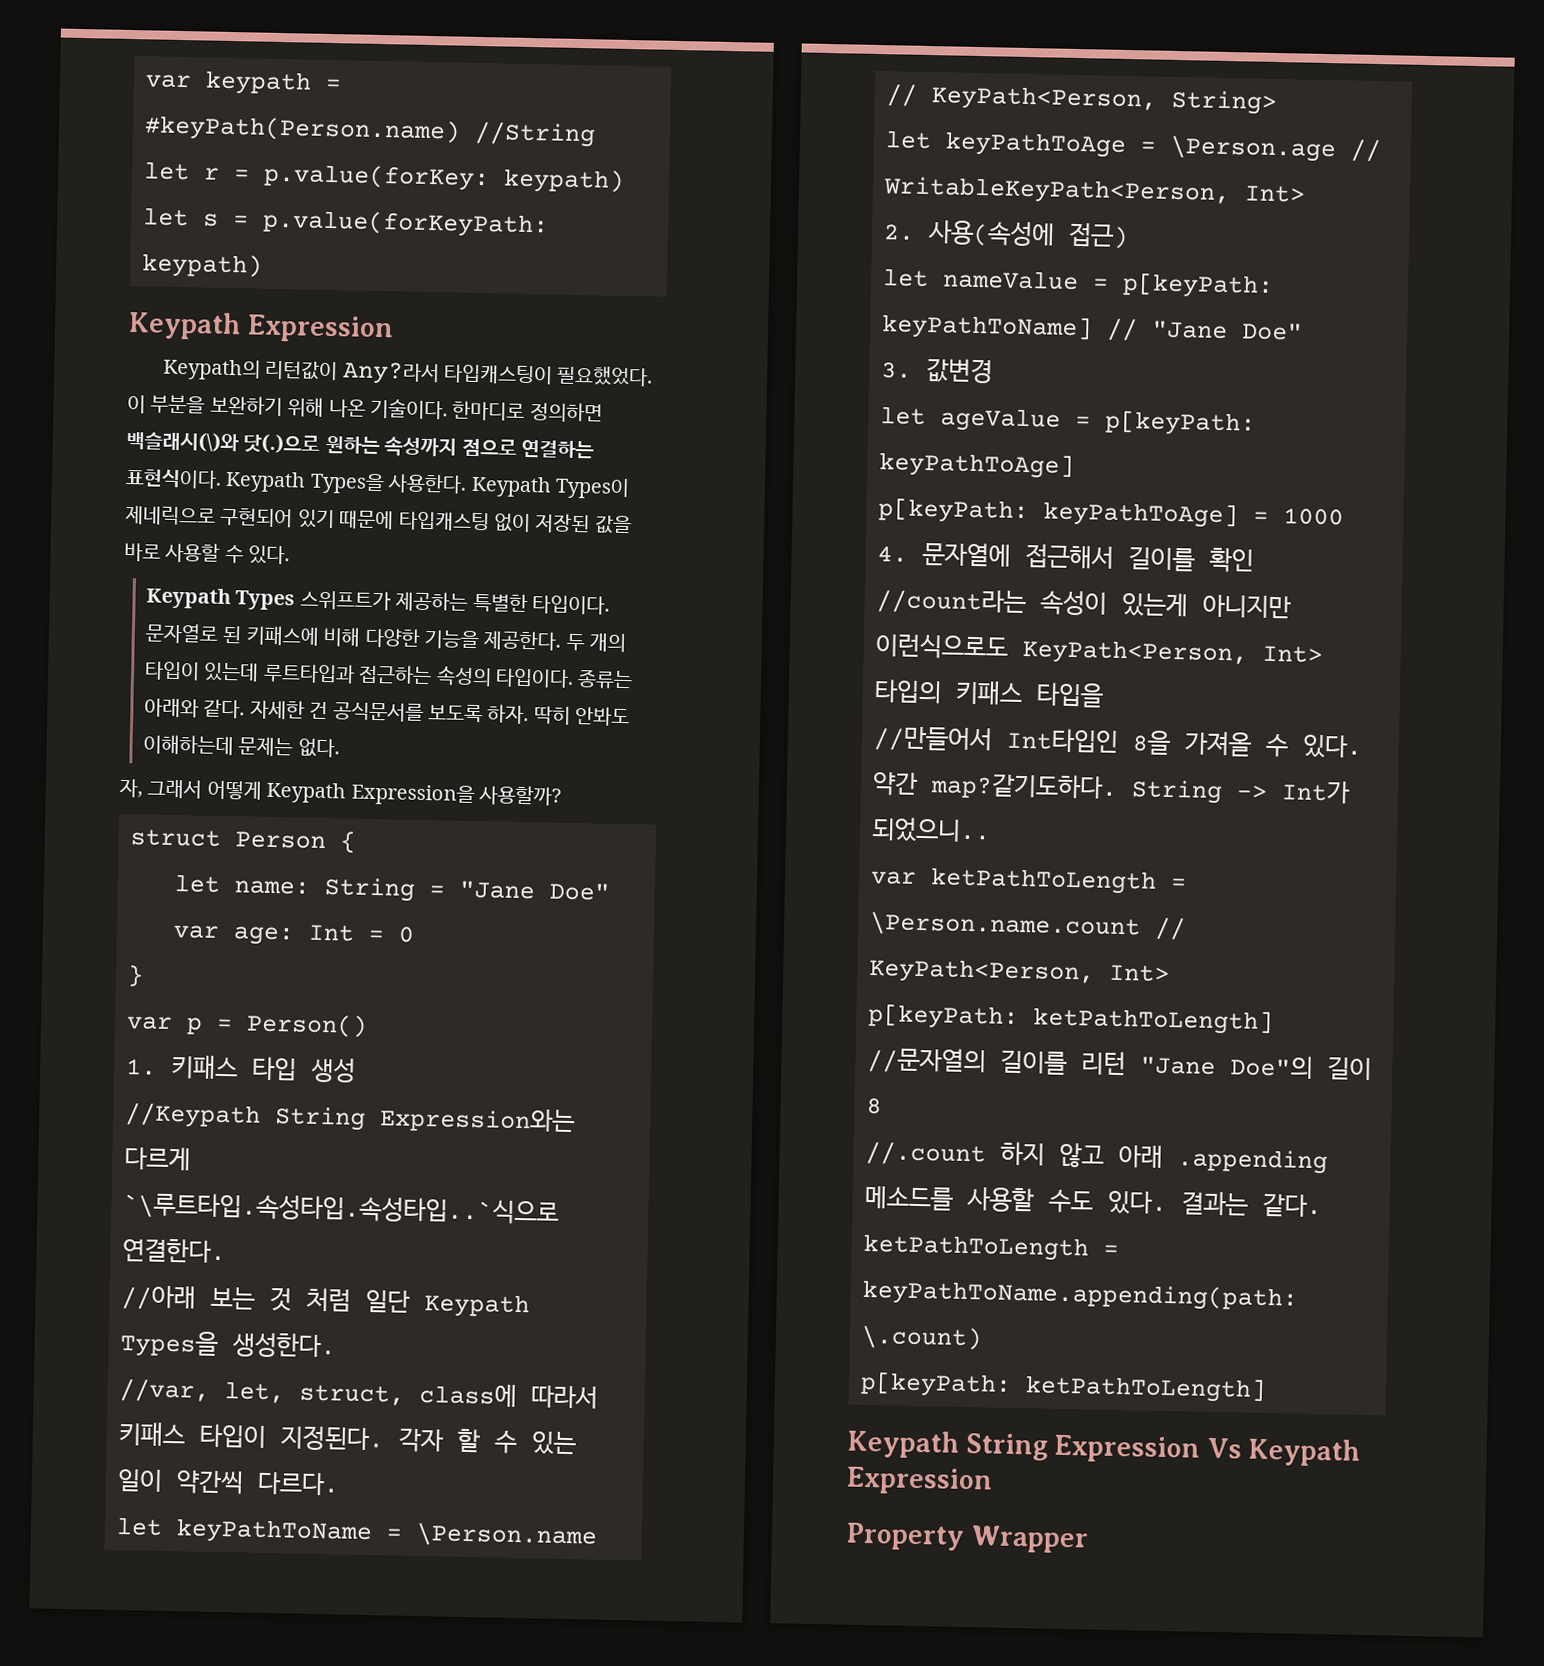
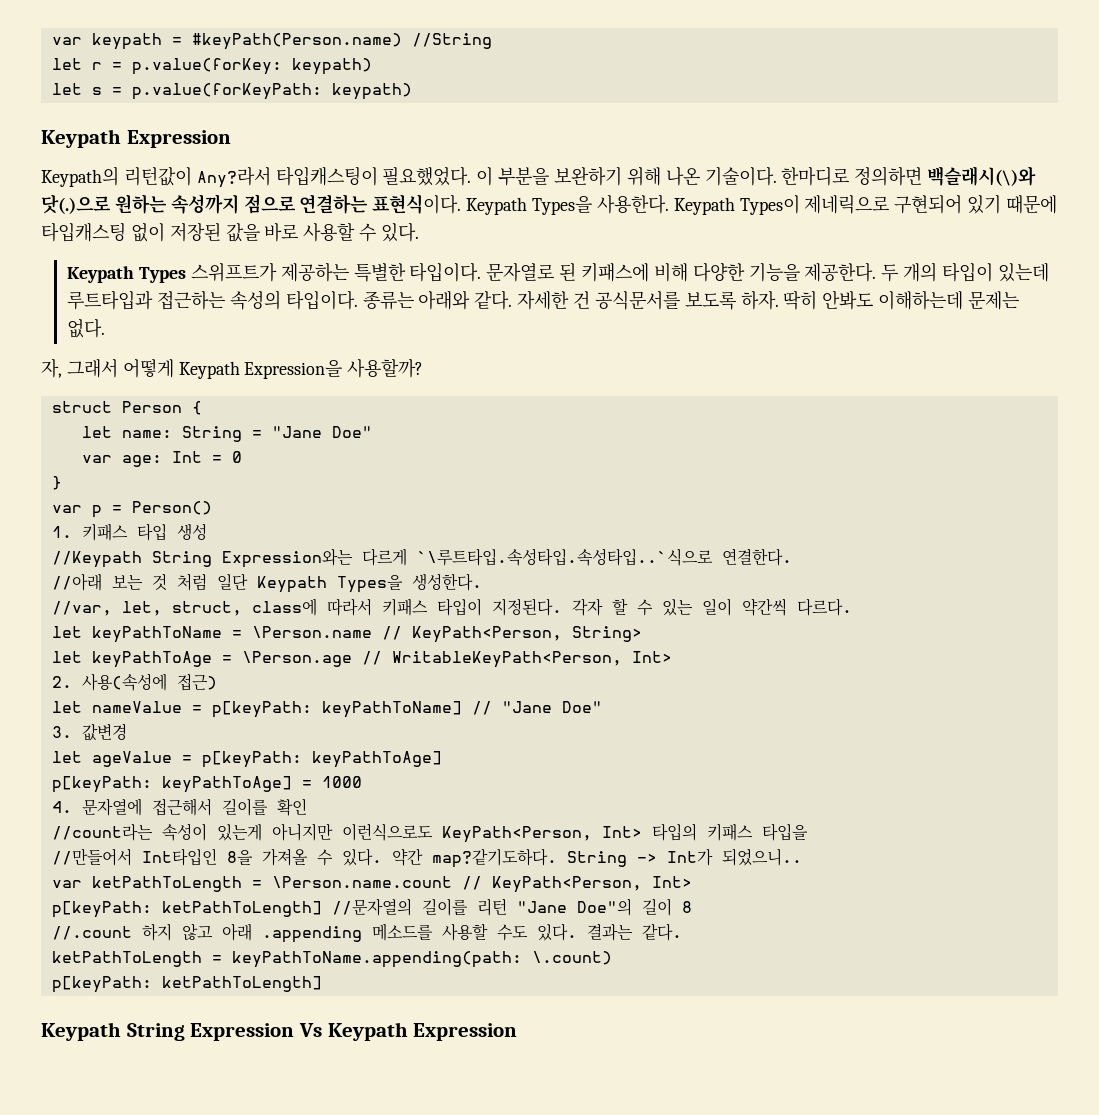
- Property Wrapper

